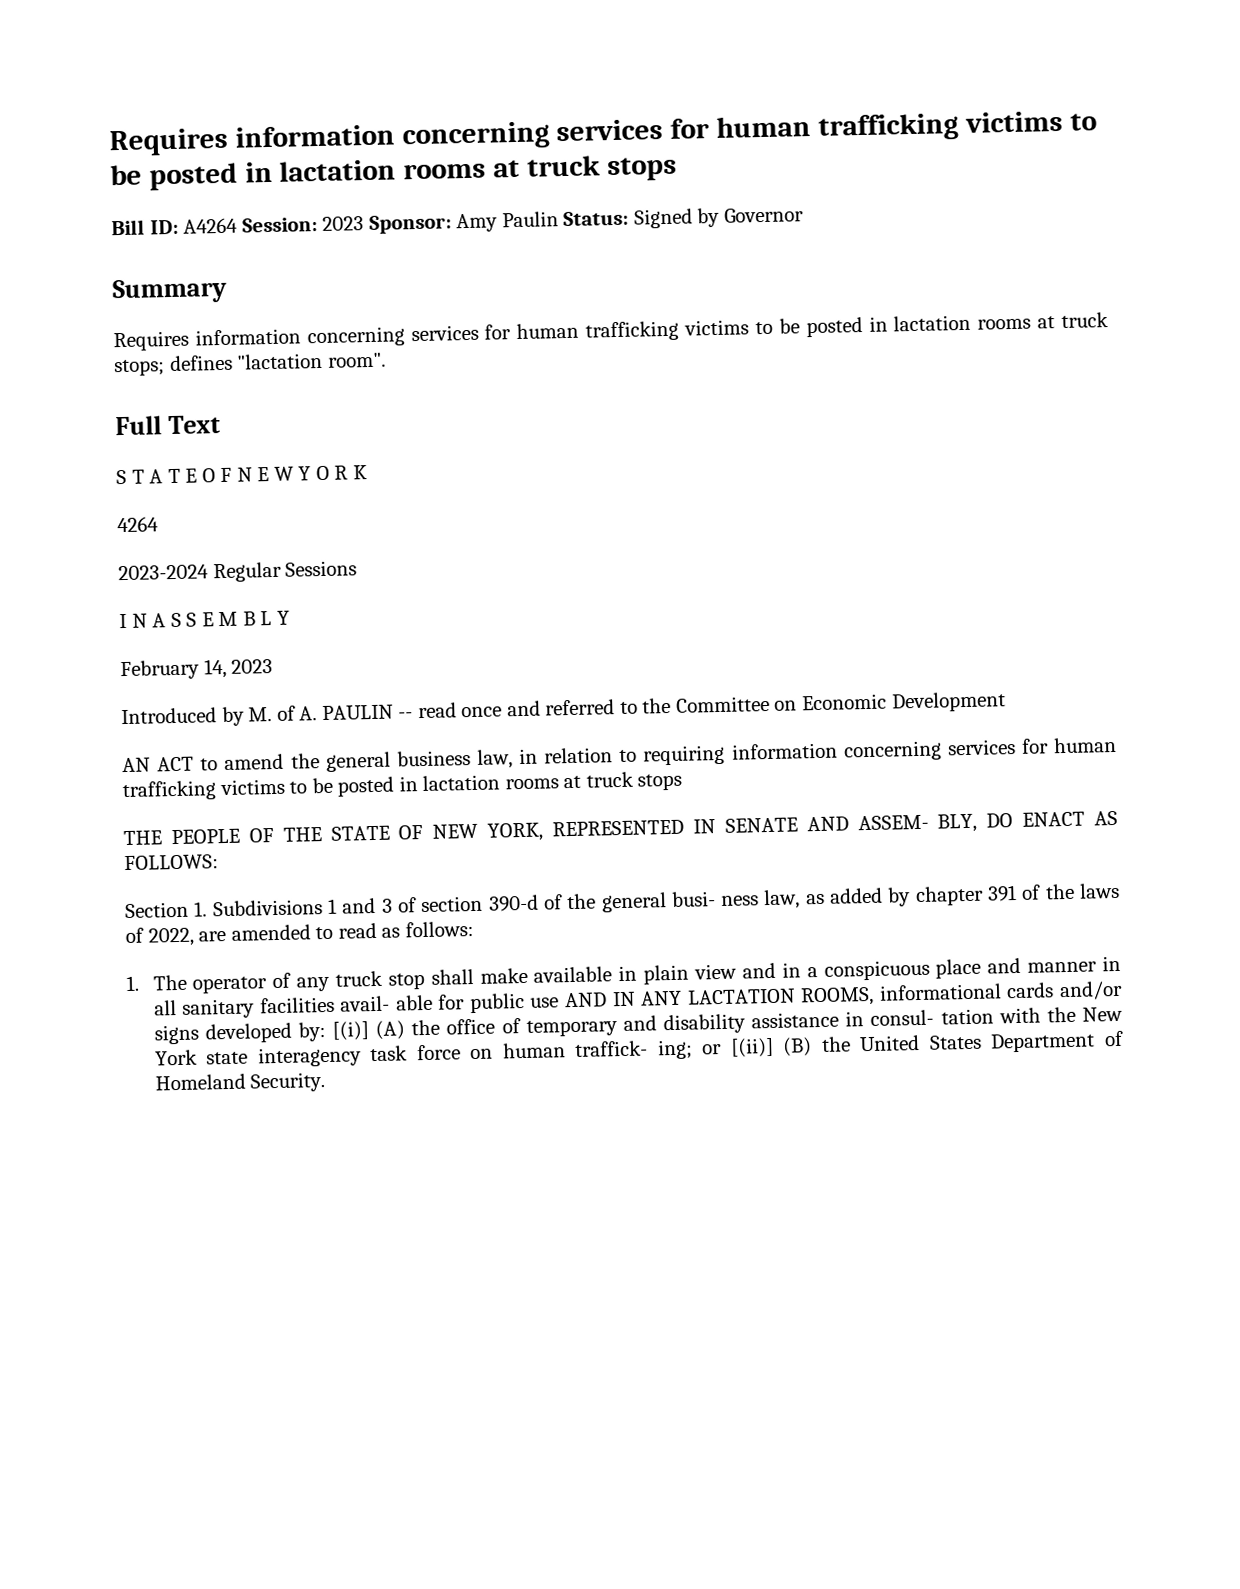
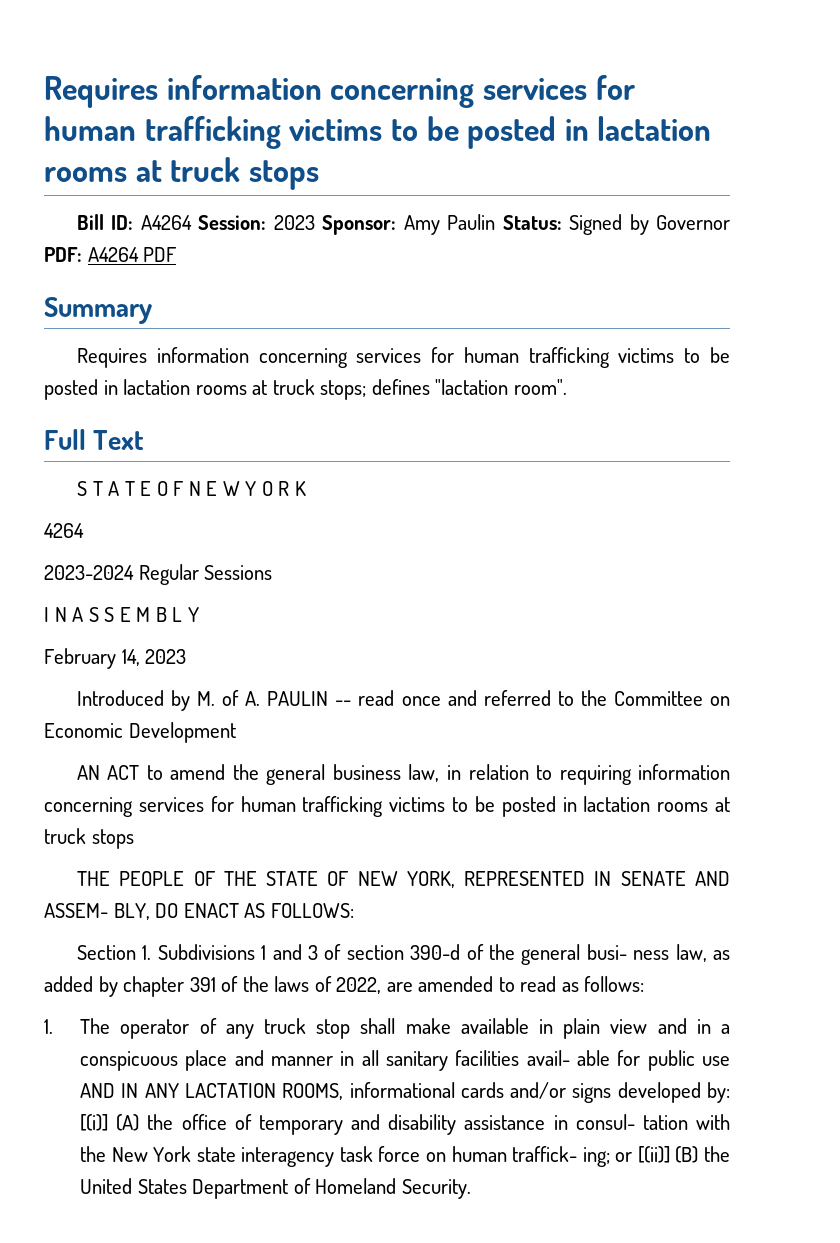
- Bill ID: A4264 Session: 2023 Sponsor: Amy Paulin Status: Signed by Governor
+ Bill ID: A4264 Session: 2023 Sponsor: Amy Paulin Status: Signed by Governor PDF: A4264 PDF

